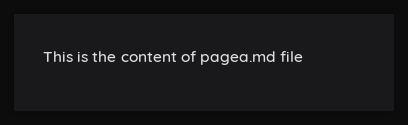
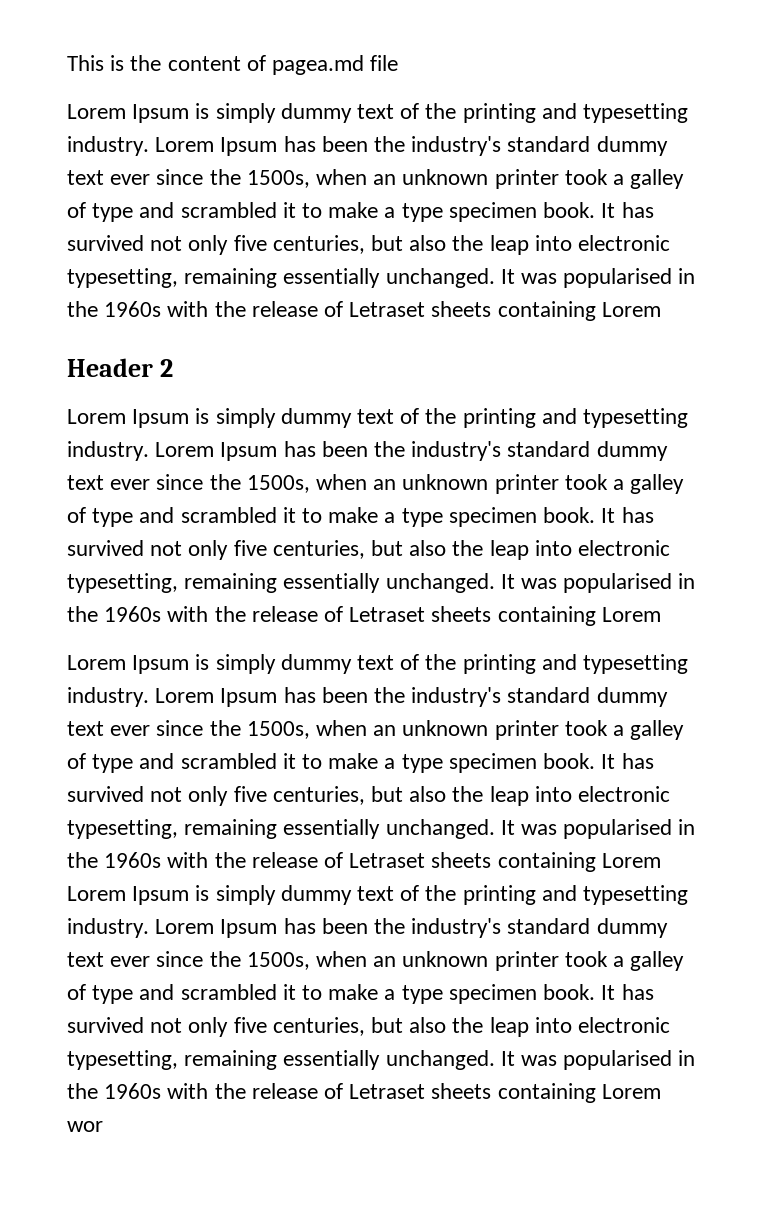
  This is the content of pagea.md file
+ Lorem Ipsum is simply dummy text of the printing and typesetting industry. Lorem Ipsum has been the industry's standard dummy text ever since the 1500s, when an unknown printer took a galley of type and scrambled it to make a type specimen book. It has survived not only five centuries, but also the leap into electronic typesetting, remaining essentially unchanged. It was popularised in the 1960s with the release of Letraset sheets containing Lorem
+ Header 2
+ Lorem Ipsum is simply dummy text of the printing and typesetting industry. Lorem Ipsum has been the industry's standard dummy text ever since the 1500s, when an unknown printer took a galley of type and scrambled it to make a type specimen book. It has survived not only five centuries, but also the leap into electronic typesetting, remaining essentially unchanged. It was popularised in the 1960s with the release of Letraset sheets containing Lorem
+ Lorem Ipsum is simply dummy text of the printing and typesetting industry. Lorem Ipsum has been the industry's standard dummy text ever since the 1500s, when an unknown printer took a galley of type and scrambled it to make a type specimen book. It has survived not only five centuries, but also the leap into electronic typesetting, remaining essentially unchanged. It was popularised in the 1960s with the release of Letraset sheets containing Lorem Lorem Ipsum is simply dummy text of the printing and typesetting industry. Lorem Ipsum has been the industry's standard dummy text ever since the 1500s, when an unknown printer took a galley of type and scrambled it to make a type specimen book. It has survived not only five centuries, but also the leap into electronic typesetting, remaining essentially unchanged. It was popularised in the 1960s with the release of Letraset sheets containing Lorem wor

